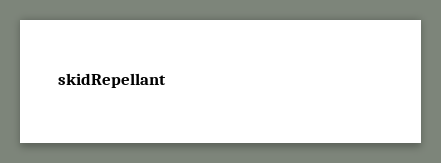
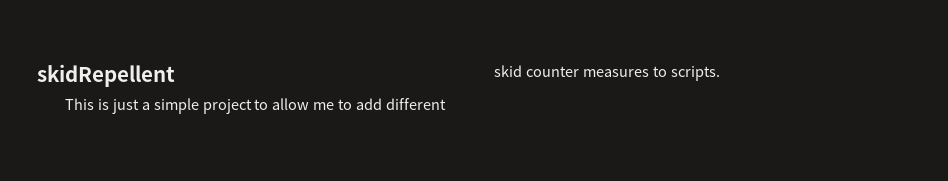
- skidRepellant
+ skidRepellent
+ This is just a simple project to allow me to add different skid counter measures to scripts.

